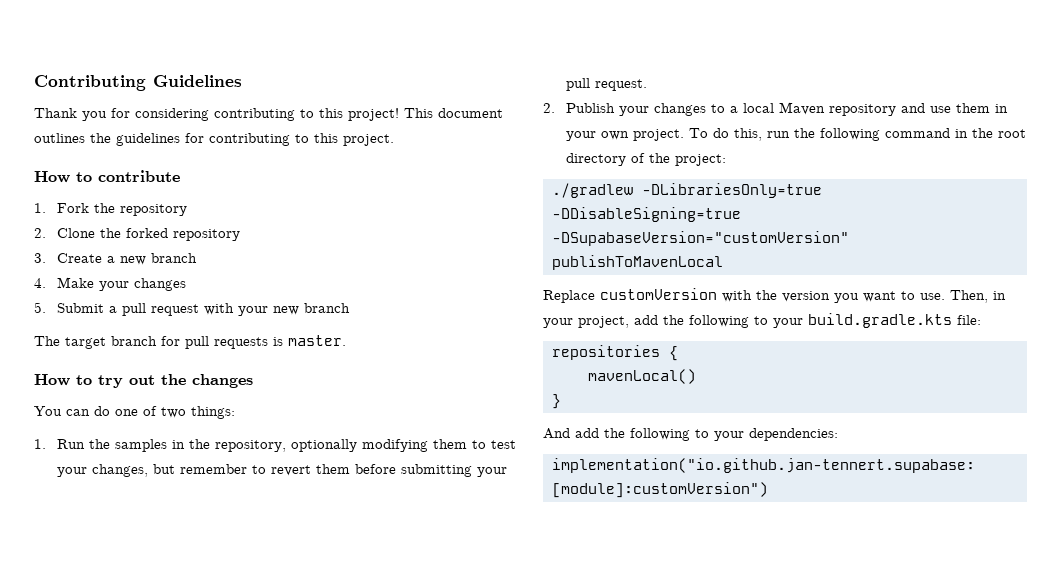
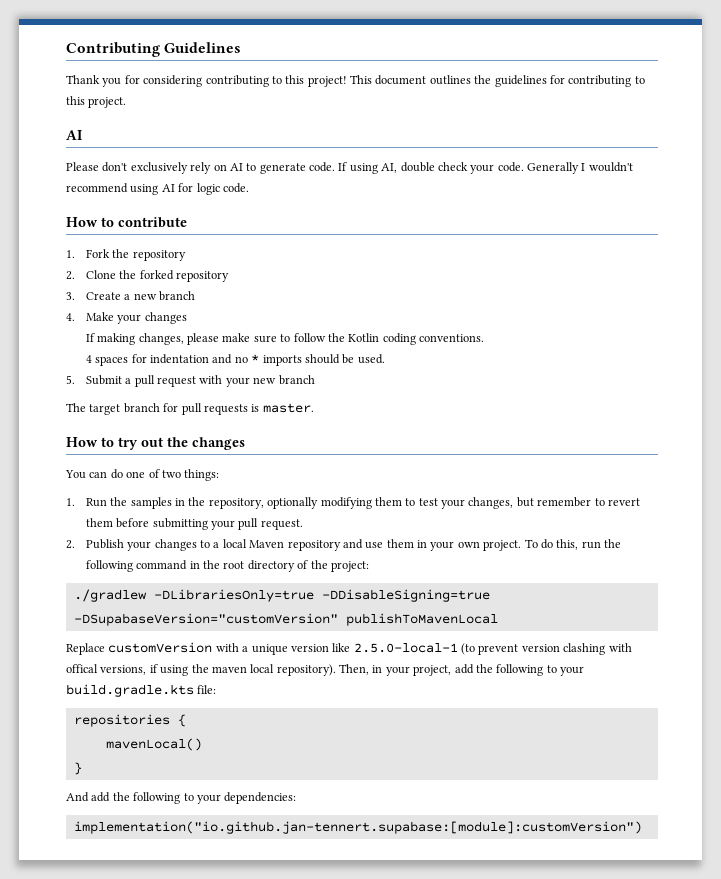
  This document outlines the guidelines for contributing to this project.
+ AI
+ Please don't exclusively rely on AI to generate code. If using AI, double check your code. Generally I wouldn't recommend using AI for logic code.
+ If making changes, please make sure to follow the Kotlin coding conventions.
+ 4 spaces for indentation and no * imports should be used.
- Replace customVersion with the version you want to use.
+ Replace customVersion with a unique version like 2.5.0-local-1 (to prevent version clashing with offical versions, if using the maven local repository).

